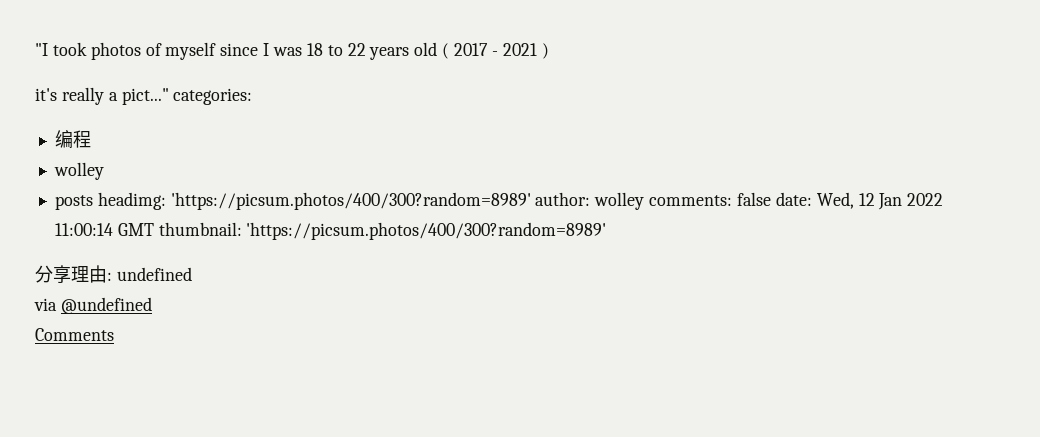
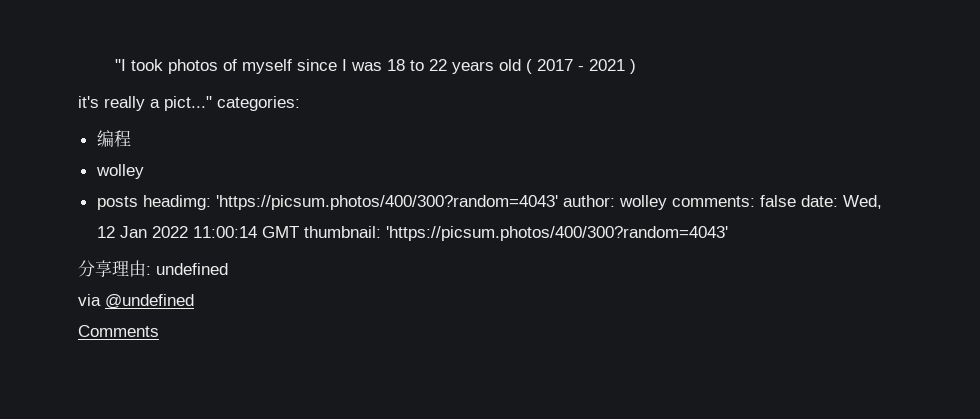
- posts headimg: 'https://picsum.photos/400/300?random=8989' author: wolley comments: false date: Wed, 12 Jan 2022 11:00:14 GMT thumbnail: 'https://picsum.photos/400/300?random=8989'
+ posts headimg: 'https://picsum.photos/400/300?random=4043' author: wolley comments: false date: Wed, 12 Jan 2022 11:00:14 GMT thumbnail: 'https://picsum.photos/400/300?random=4043'

